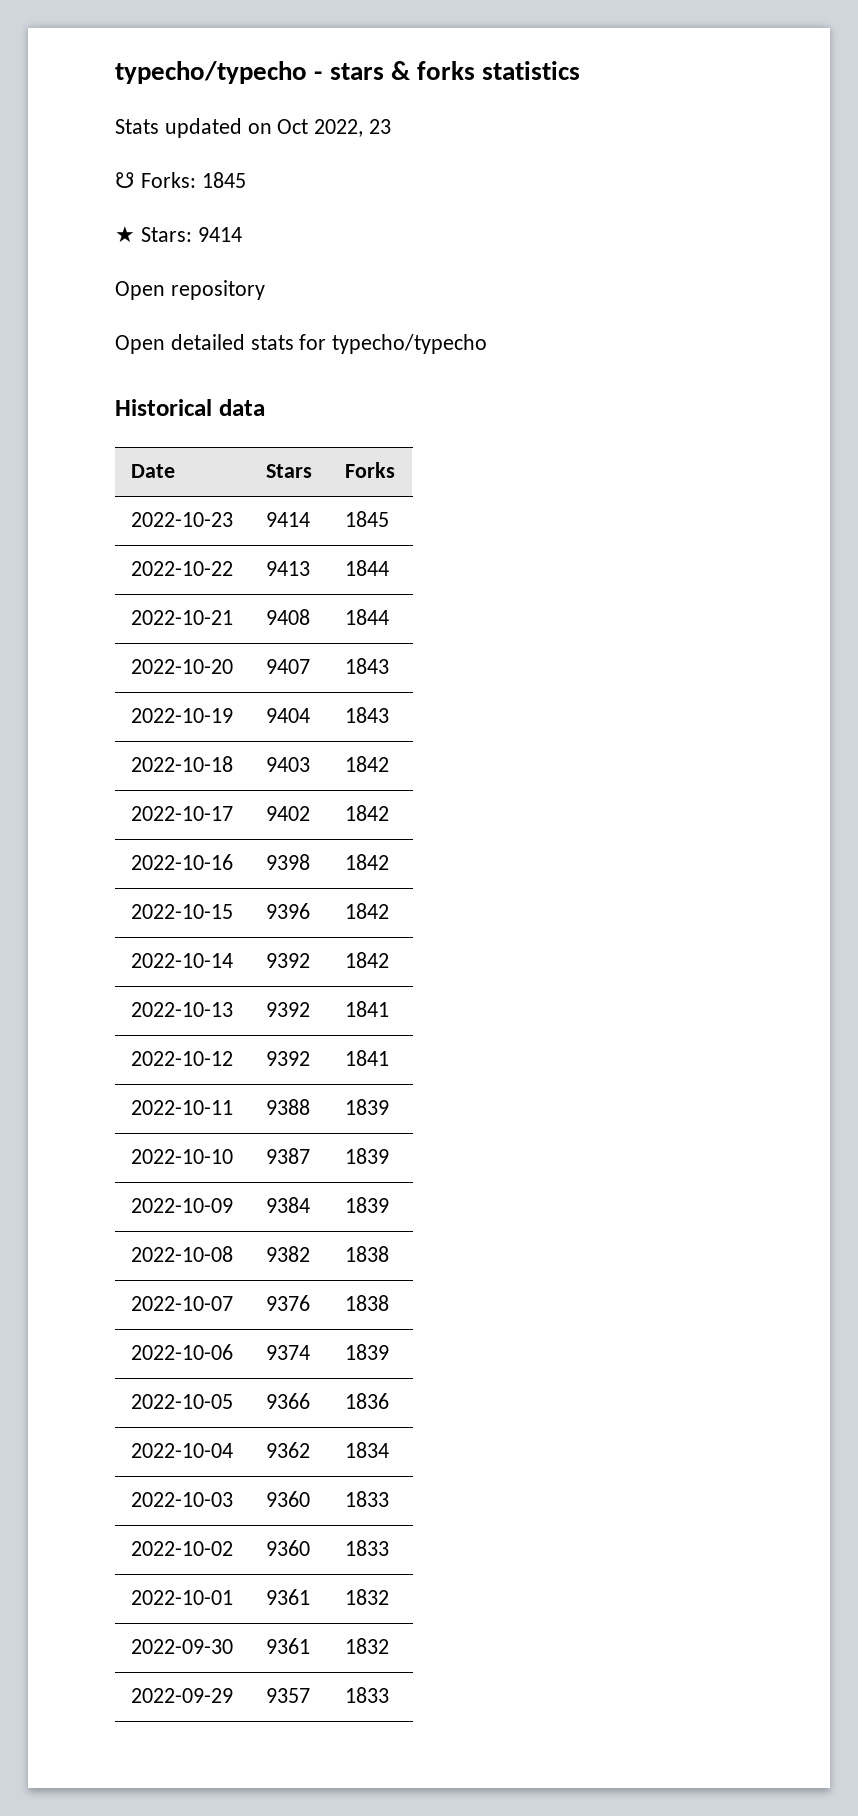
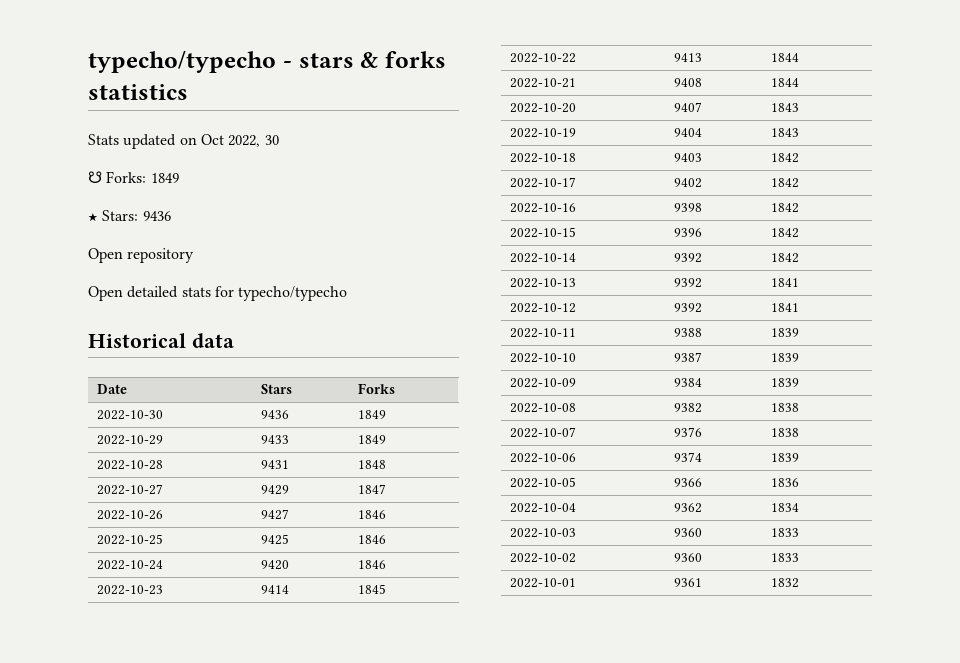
- Stats updated on Oct 2022, 23
+ Stats updated on Oct 2022, 30
- ☋ Forks: 1845
+ ☋ Forks: 1849
- ★ Stars: 9414
+ ★ Stars: 9436
+ 2022-10-30 | 9436 | 1849
+ 2022-10-29 | 9433 | 1849
+ 2022-10-28 | 9431 | 1848
+ 2022-10-27 | 9429 | 1847
+ 2022-10-26 | 9427 | 1846
+ 2022-10-25 | 9425 | 1846
+ 2022-10-24 | 9420 | 1846
- 2022-09-30 | 9361 | 1832
- 2022-09-29 | 9357 | 1833

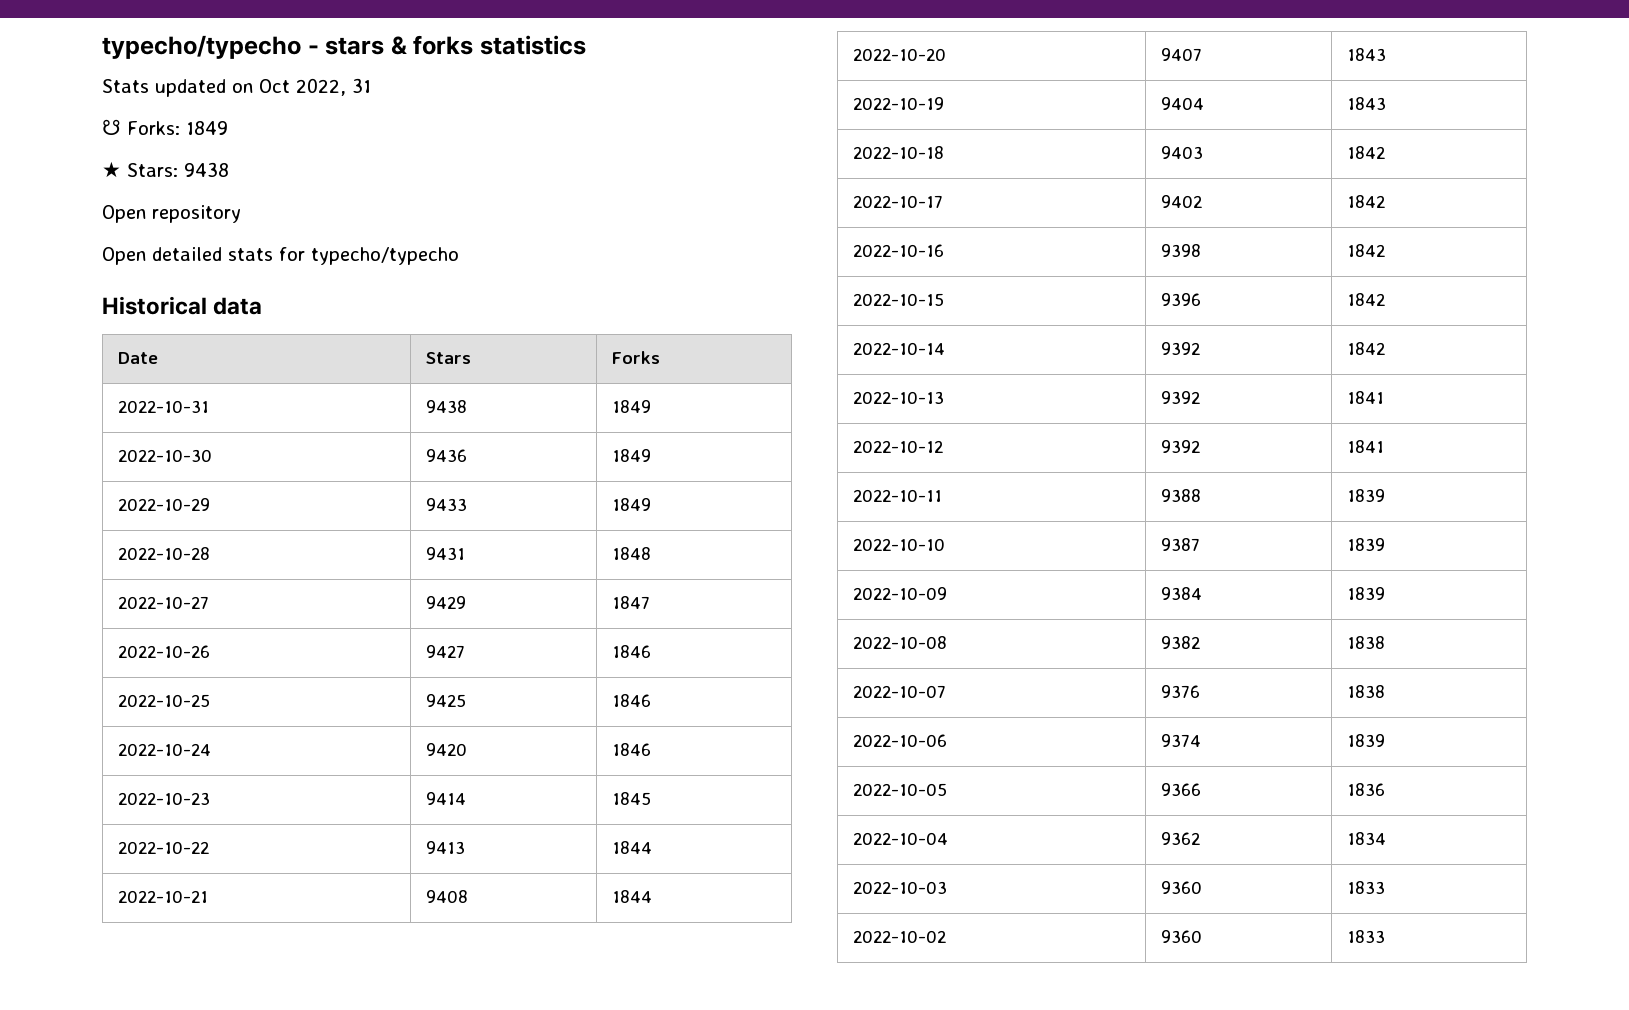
- Stats updated on Oct 2022, 30
+ Stats updated on Oct 2022, 31
- ★ Stars: 9436
+ ★ Stars: 9438
+ 2022-10-31 | 9438 | 1849
- 2022-10-01 | 9361 | 1832

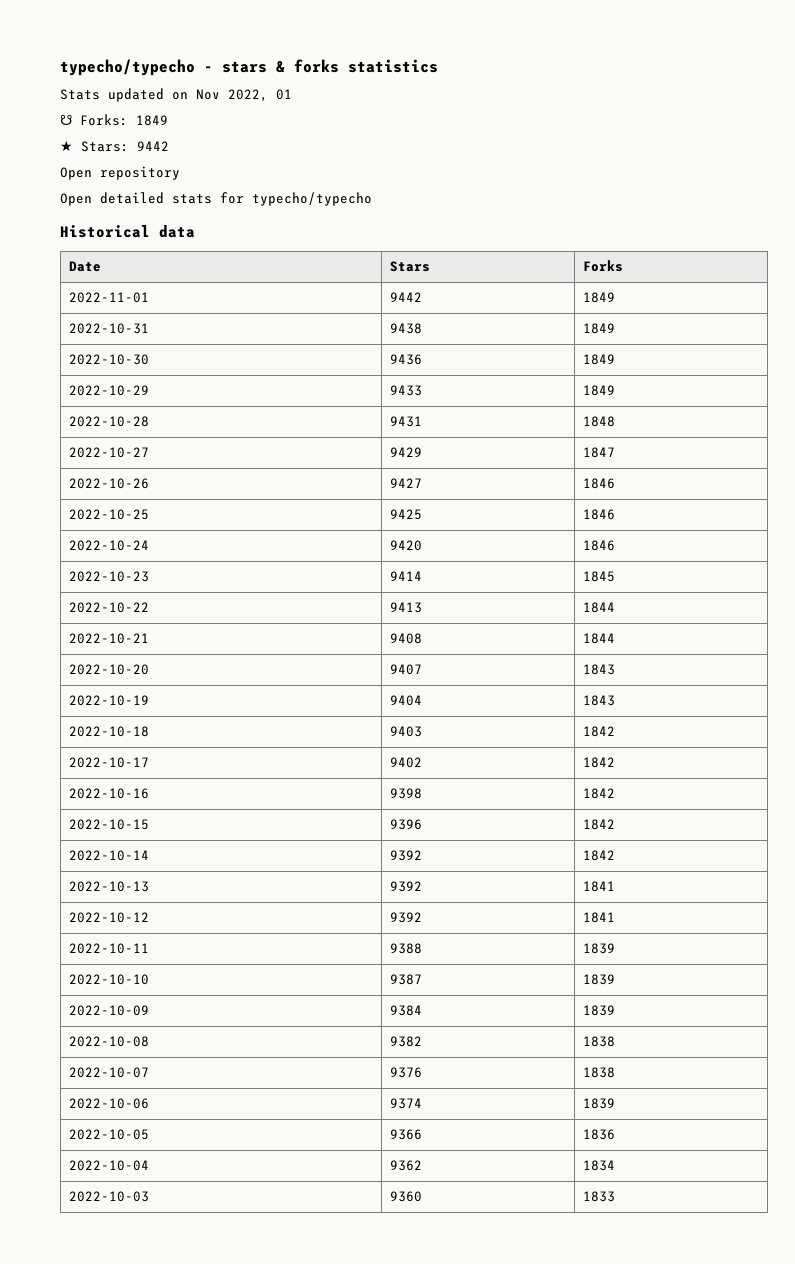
- Stats updated on Oct 2022, 31
+ Stats updated on Nov 2022, 01
- ★ Stars: 9438
+ ★ Stars: 9442
+ 2022-11-01 | 9442 | 1849
- 2022-10-02 | 9360 | 1833

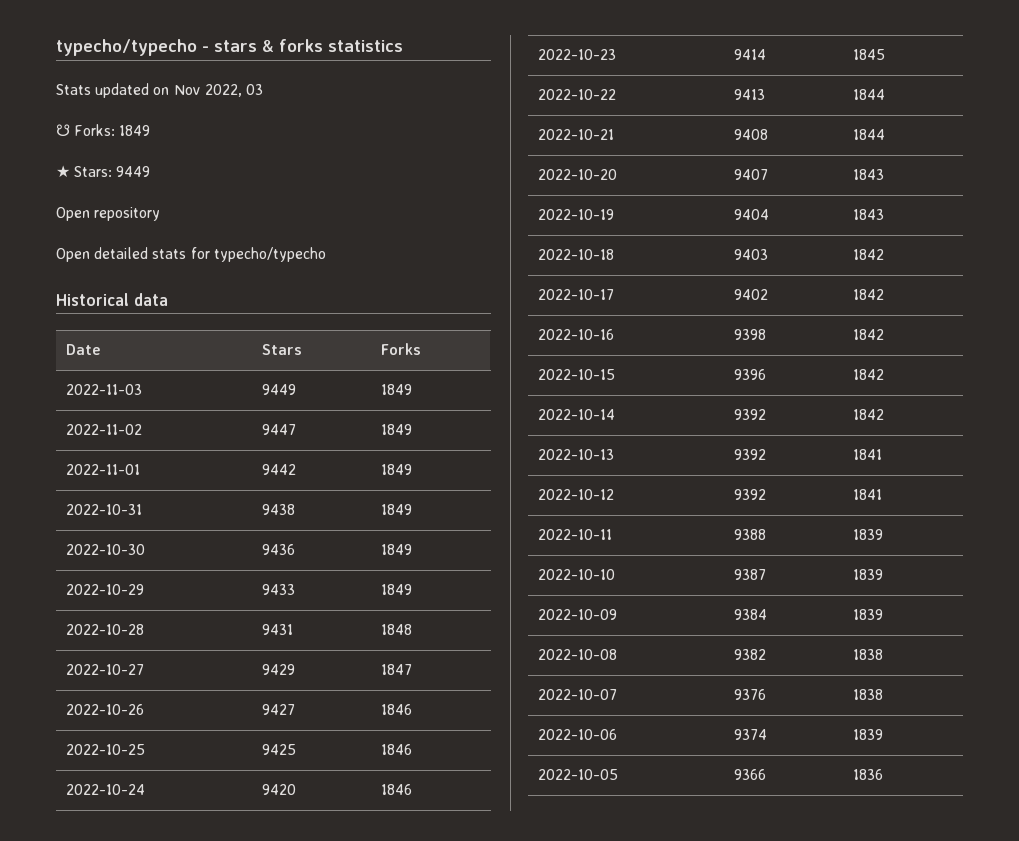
- Stats updated on Nov 2022, 01
+ Stats updated on Nov 2022, 03
- ★ Stars: 9442
+ ★ Stars: 9449
+ 2022-11-03 | 9449 | 1849
+ 2022-11-02 | 9447 | 1849
- 2022-10-04 | 9362 | 1834
- 2022-10-03 | 9360 | 1833

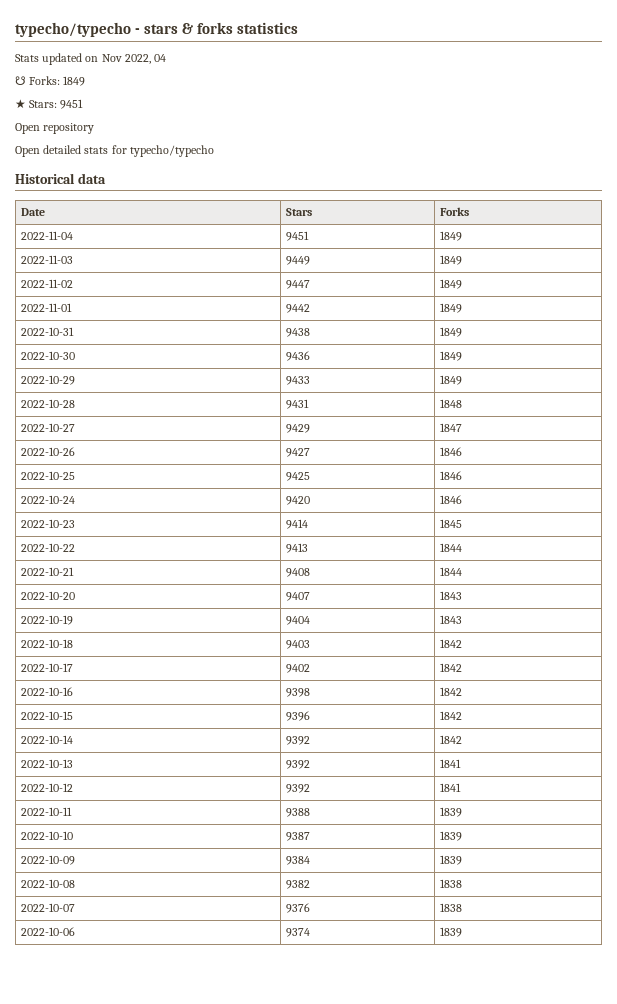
- Stats updated on Nov 2022, 03
+ Stats updated on Nov 2022, 04
- ★ Stars: 9449
+ ★ Stars: 9451
+ 2022-11-04 | 9451 | 1849
- 2022-10-05 | 9366 | 1836

